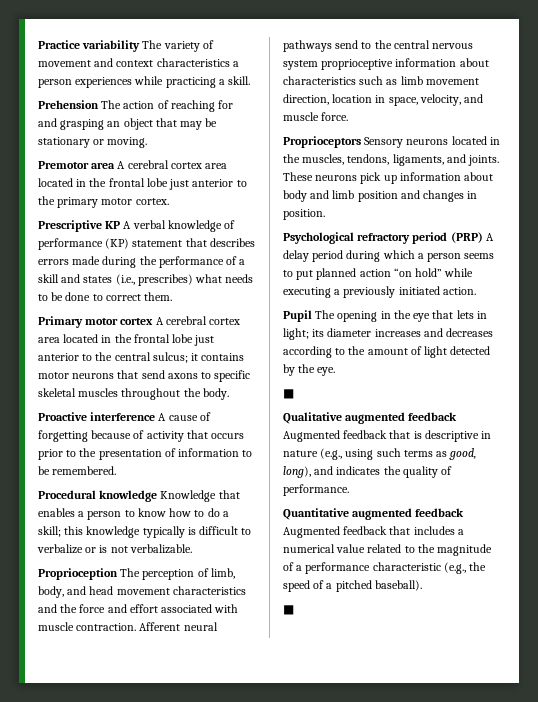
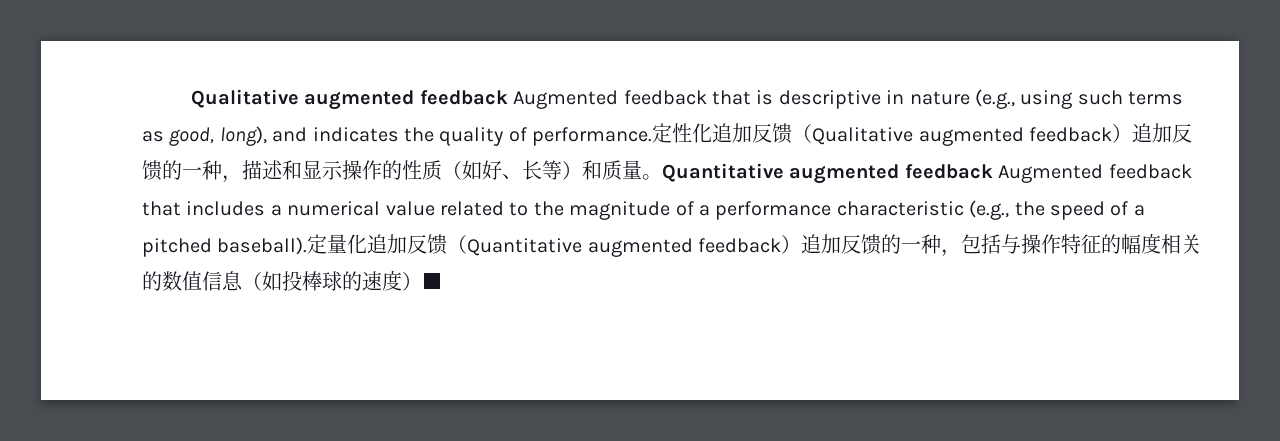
- Practice variability The variety of movement and context characteristics a person experiences while practicing a skill.
- Prehension The action of reaching for and grasping an object that may be stationary or moving.
- Premotor area A cerebral cortex area located in the frontal lobe just anterior to the primary motor cortex.
- Prescriptive KP A verbal knowledge of performance (KP) statement that describes errors made during the performance of a skill and states (i.e., prescribes) what needs to be done to correct them.
- Primary motor cortex A cerebral cortex area located in the frontal lobe just anterior to the central sulcus; it contains motor neurons that send axons to specific skeletal muscles throughout the body.
- Proactive interference A cause of forgetting because of activity that occurs prior to the presentation of information to be remembered.
- Procedural knowledge Knowledge that enables a person to know how to do a skill; this knowledge typically is difficult to verbalize or is not verbalizable.
- Proprioception The perception of limb, body, and head movement characteristics and the force and effort associated with muscle contraction. Afferent neural pathways send to the central nervous system proprioceptive information about characteristics such as limb movement direction, location in space, velocity, and muscle force.
- Proprioceptors Sensory neurons located in the muscles, tendons, ligaments, and joints. These neurons pick up information about body and limb position and changes in position.
- Psychological refractory period (PRP) A delay period during which a person seems to put planned action “on hold” while executing a previously initiated action.
- Pupil The opening in the eye that lets in light; its diameter increases and decreases according to the amount of light detected by the eye.
- ■
- Qualitative augmented feedback Augmented feedback that is descriptive in nature (e.g., using such terms as good, long), and indicates the quality of performance.
- Quantitative augmented feedback Augmented feedback that includes a numerical value related to the magnitude of a performance characteristic (e.g., the speed of a pitched baseball).
- ■
+ Qualitative augmented feedback Augmented feedback that is descriptive in nature (e.g., using such terms as good, long), and indicates the quality of performance.定性化追加反馈（Qualitative augmented feedback）追加反馈的一种，描述和显示操作的性质（如好、长等）和质量。Quantitative augmented feedback Augmented feedback that includes a numerical value related to the magnitude of a performance characteristic (e.g., the speed of a pitched baseball).定量化追加反馈（Quantitative augmented feedback）追加反馈的一种，包括与操作特征的幅度相关的数值信息（如投棒球的速度）■

